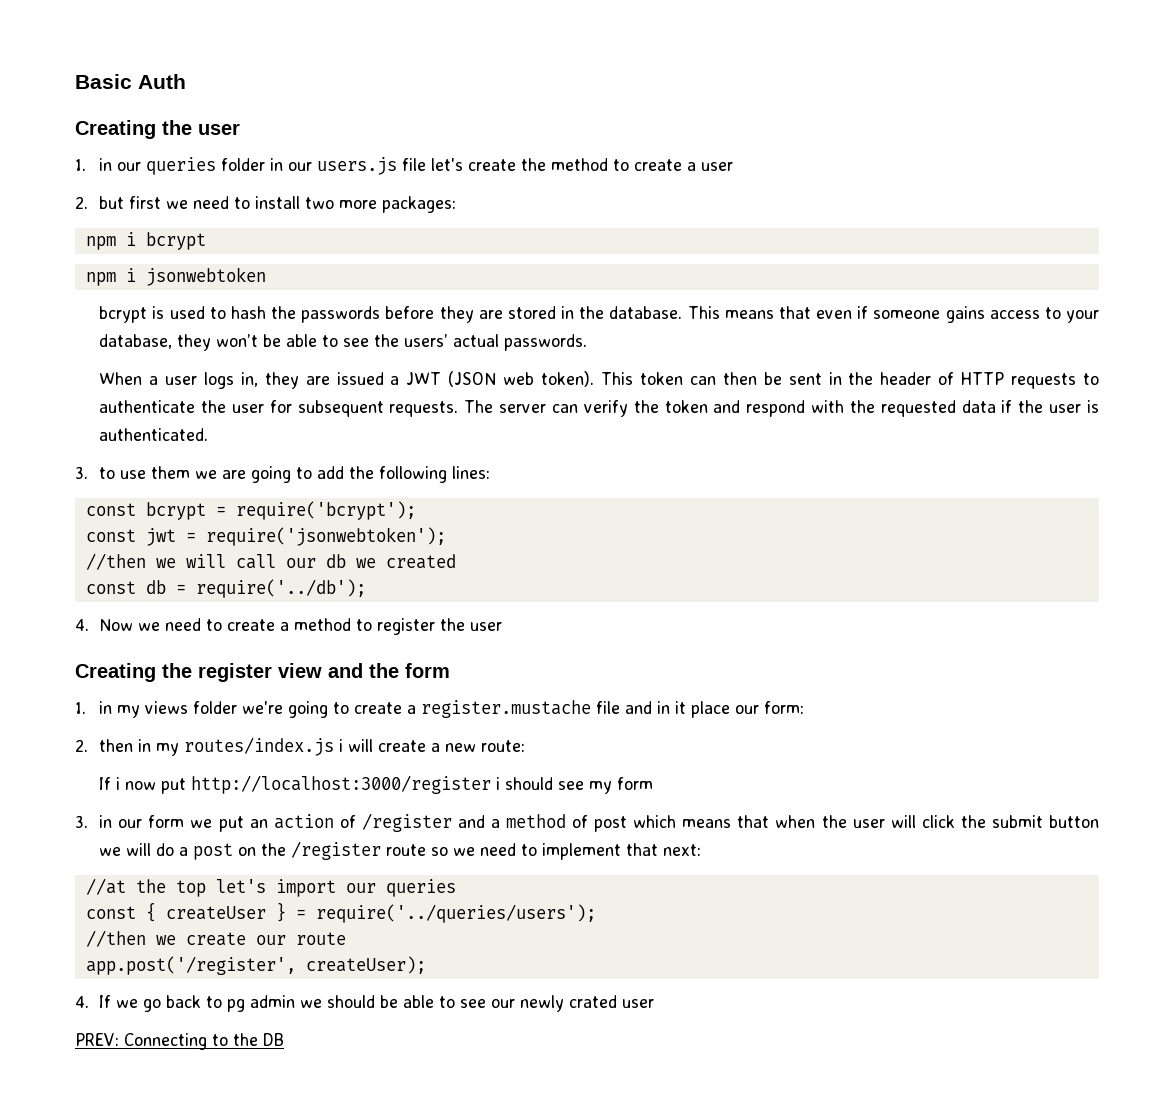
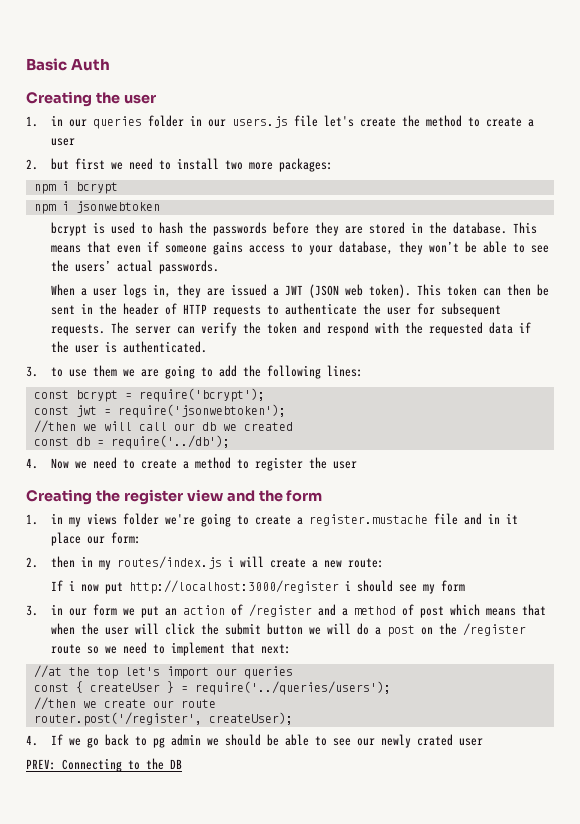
- app.post('/register', createUser);
+ router.post('/register', createUser);

